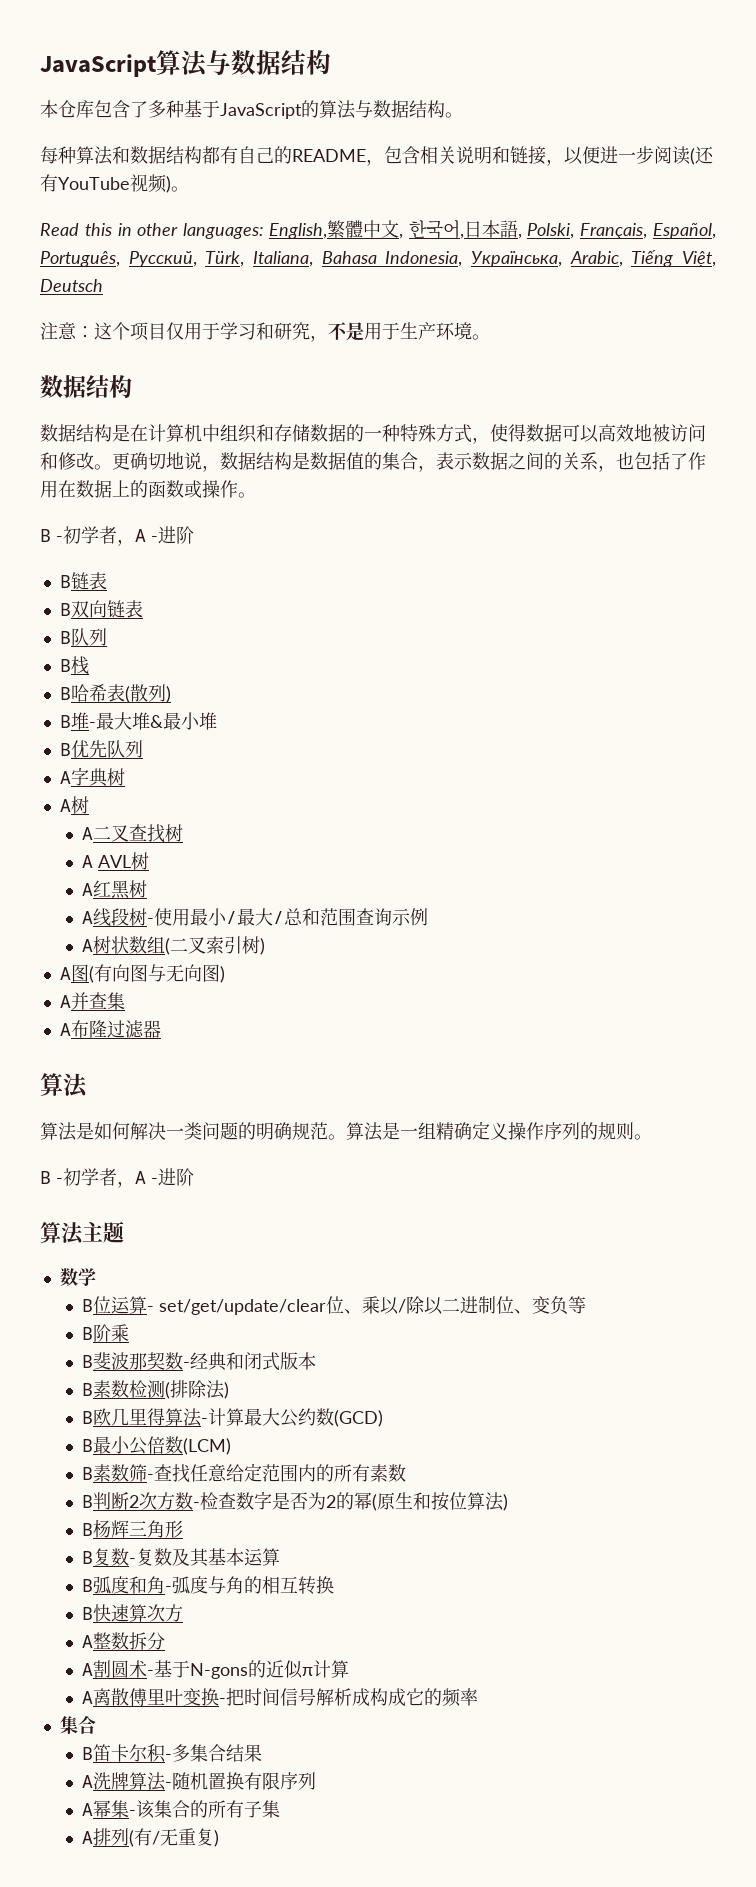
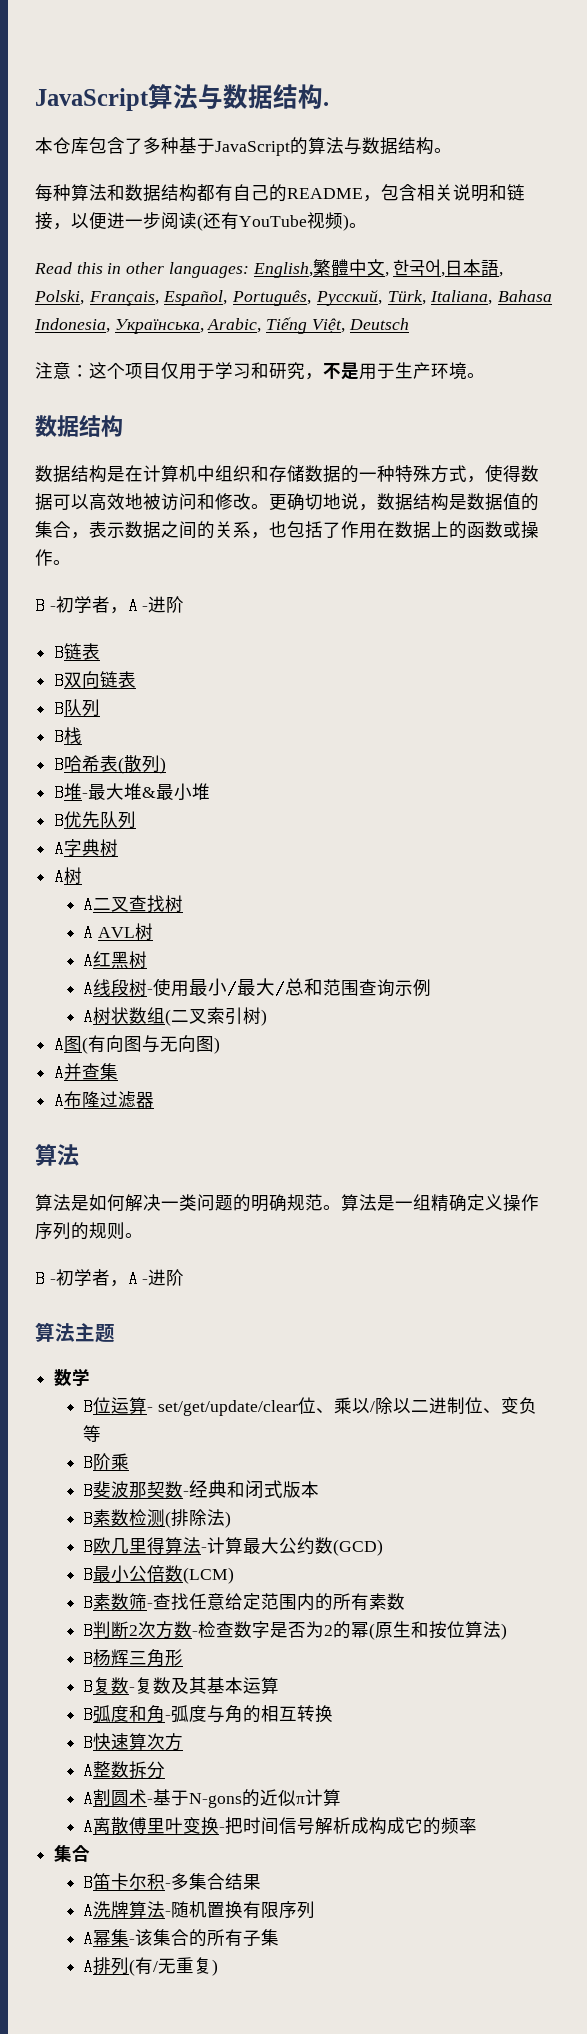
- JavaScript算法与数据结构
+ JavaScript算法与数据结构.

